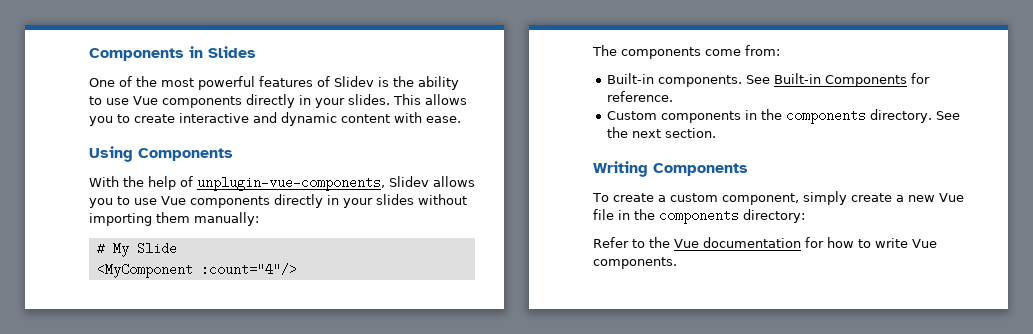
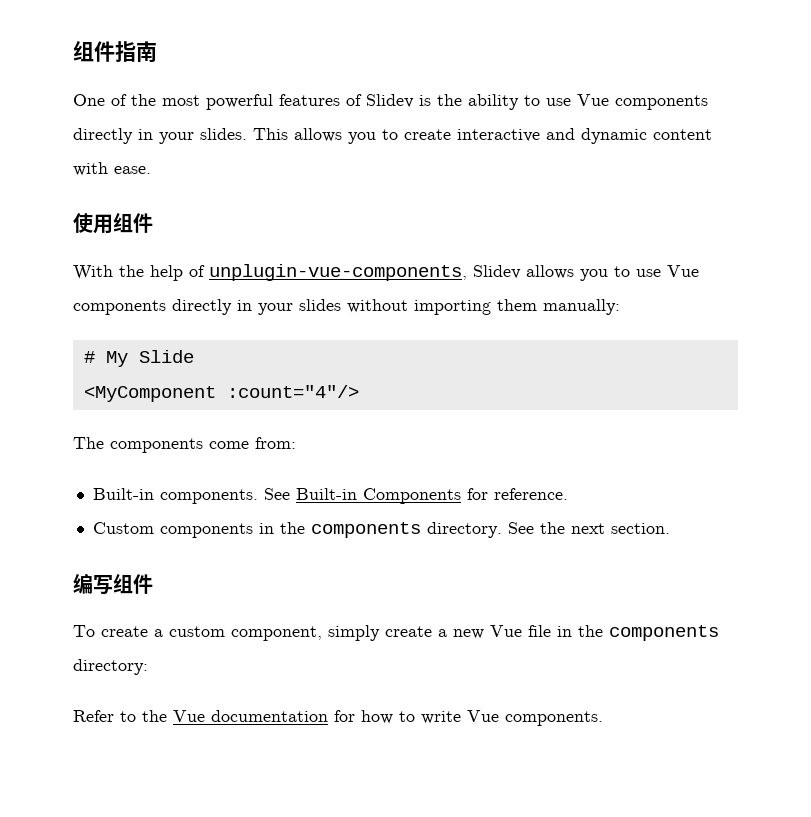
- Components in Slides
+ 组件指南
- Using Components
+ 使用组件
- Writing Components
+ 编写组件

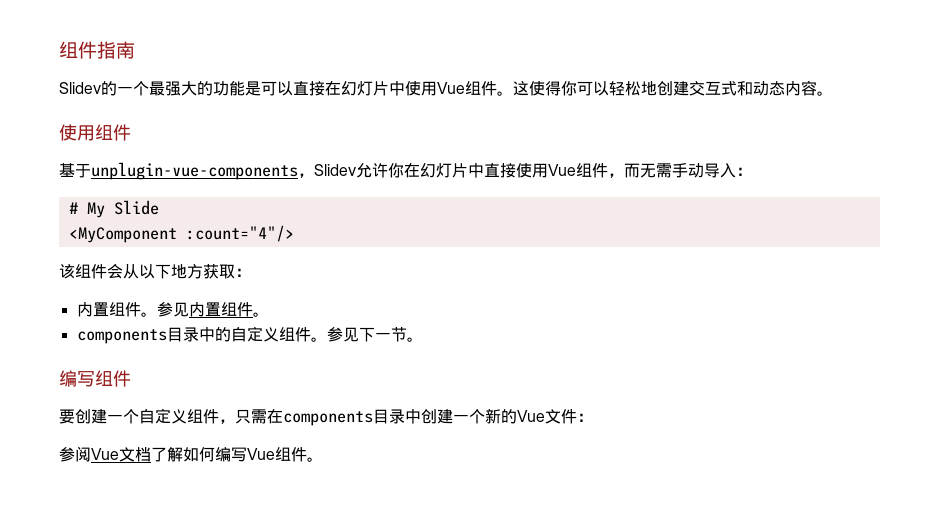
- One of the most powerful features of Slidev is the ability to use Vue components directly in your slides. This allows you to create interactive and dynamic content with ease.
+ Slidev的一个最强大的功能是可以直接在幻灯片中使用Vue组件。这使得你可以轻松地创建交互式和动态内容。
  使用组件
- With the help of unplugin-vue-components, Slidev allows you to use Vue components directly in your slides without importing them manually:
+ 基于unplugin-vue-components，Slidev允许你在幻灯片中直接使用Vue组件，而无需手动导入：
- The components come from:
- Built-in components. See Built-in Components for reference.
- Custom components in the components directory. See the next section.
+ 该组件会从以下地方获取：
+ 内置组件。参见内置组件。
+ components目录中的自定义组件。参见下一节。
  编写组件
- To create a custom component, simply create a new Vue file in the components directory:
- Refer to the Vue documentation for how to write Vue components.
+ 要创建一个自定义组件，只需在components目录中创建一个新的Vue文件：
+ 参阅Vue文档了解如何编写Vue组件。

